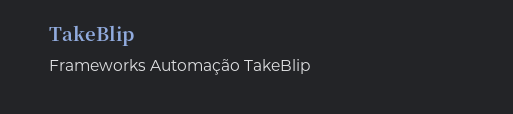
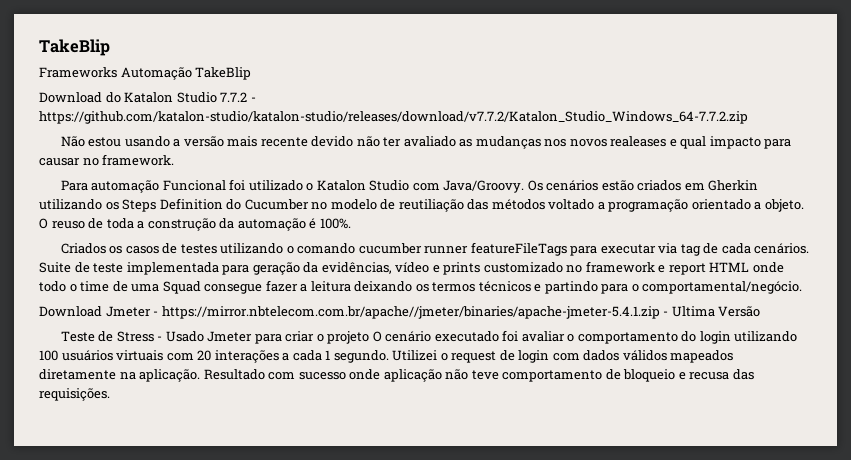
+ Download do Katalon Studio 7.7.2 - https://github.com/katalon-studio/katalon-studio/releases/download/v7.7.2/Katalon_Studio_Windows_64-7.7.2.zip
+ Não estou usando a versão mais recente devido não ter avaliado as mudanças nos novos realeases e qual impacto para causar no framework.
+ Para automação Funcional foi utilizado o Katalon Studio com Java/Groovy. Os cenários estão criados em Gherkin utilizando os Steps Definition do Cucumber no modelo de reutiliação das métodos voltado a programação orientado a objeto. O reuso de toda a construção da automação é 100%.
+ Criados os casos de testes utilizando o comando cucumber runner featureFileTags para executar via tag de cada cenários. Suite de teste implementada para geração da evidências, vídeo e prints customizado no framework e report HTML onde todo o time de uma Squad consegue fazer a leitura deixando os termos técnicos e partindo para o comportamental/negócio.
+ Download Jmeter - https://mirror.nbtelecom.com.br/apache//jmeter/binaries/apache-jmeter-5.4.1.zip - Ultima Versão
+ Teste de Stress - Usado Jmeter para criar o projeto O cenário executado foi avaliar o comportamento do login utilizando 100 usuários virtuais com 20 interações a cada 1 segundo. Utilizei o request de login com dados válidos mapeados diretamente na aplicação. Resultado com sucesso onde aplicação não teve comportamento de bloqueio e recusa das requisições.

